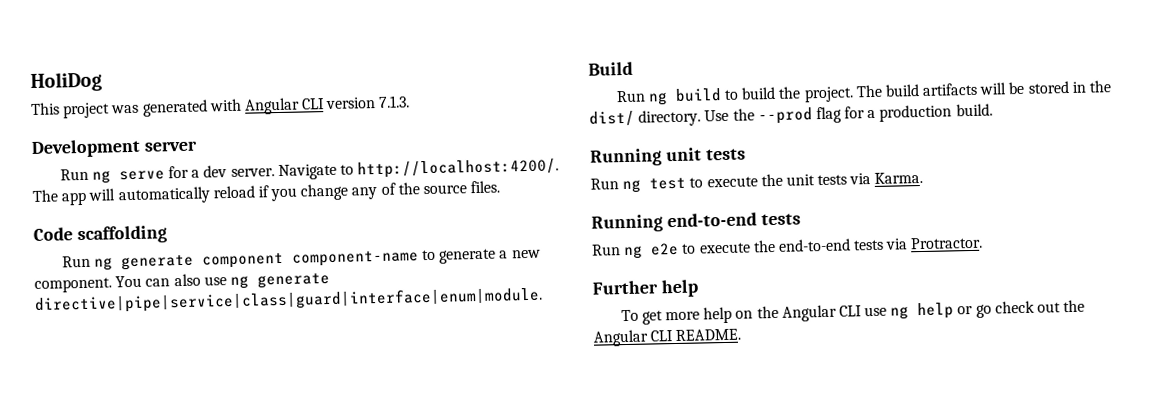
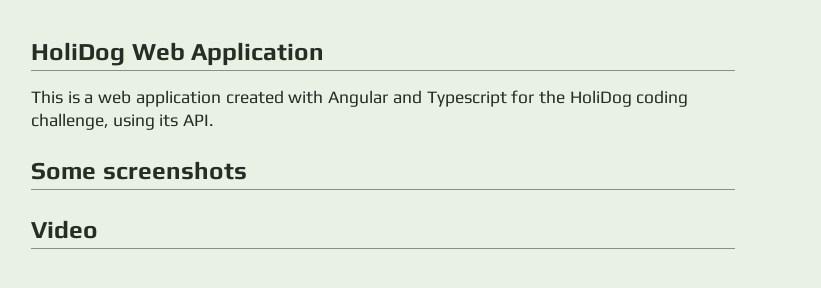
- HoliDog
+ HoliDog Web Application
- This project was generated with Angular CLI version 7.1.3.
- Development server
- Run ng serve for a dev server. Navigate to http://localhost:4200/. The app will automatically reload if you change any of the source files.
- Code scaffolding
- Run ng generate component component-name to generate a new component. You can also use ng generate directive|pipe|service|class|guard|interface|enum|module.
- Build
- Run ng build to build the project. The build artifacts will be stored in the dist/ directory. Use the --prod flag for a production build.
- Running unit tests
- Run ng test to execute the unit tests via Karma.
- Running end-to-end tests
- Run ng e2e to execute the end-to-end tests via Protractor.
- Further help
- To get more help on the Angular CLI use ng help or go check out the Angular CLI README.
+ This is a web application created with Angular and Typescript for the HoliDog coding challenge, using its API.
+ Some screenshots
+ Video

